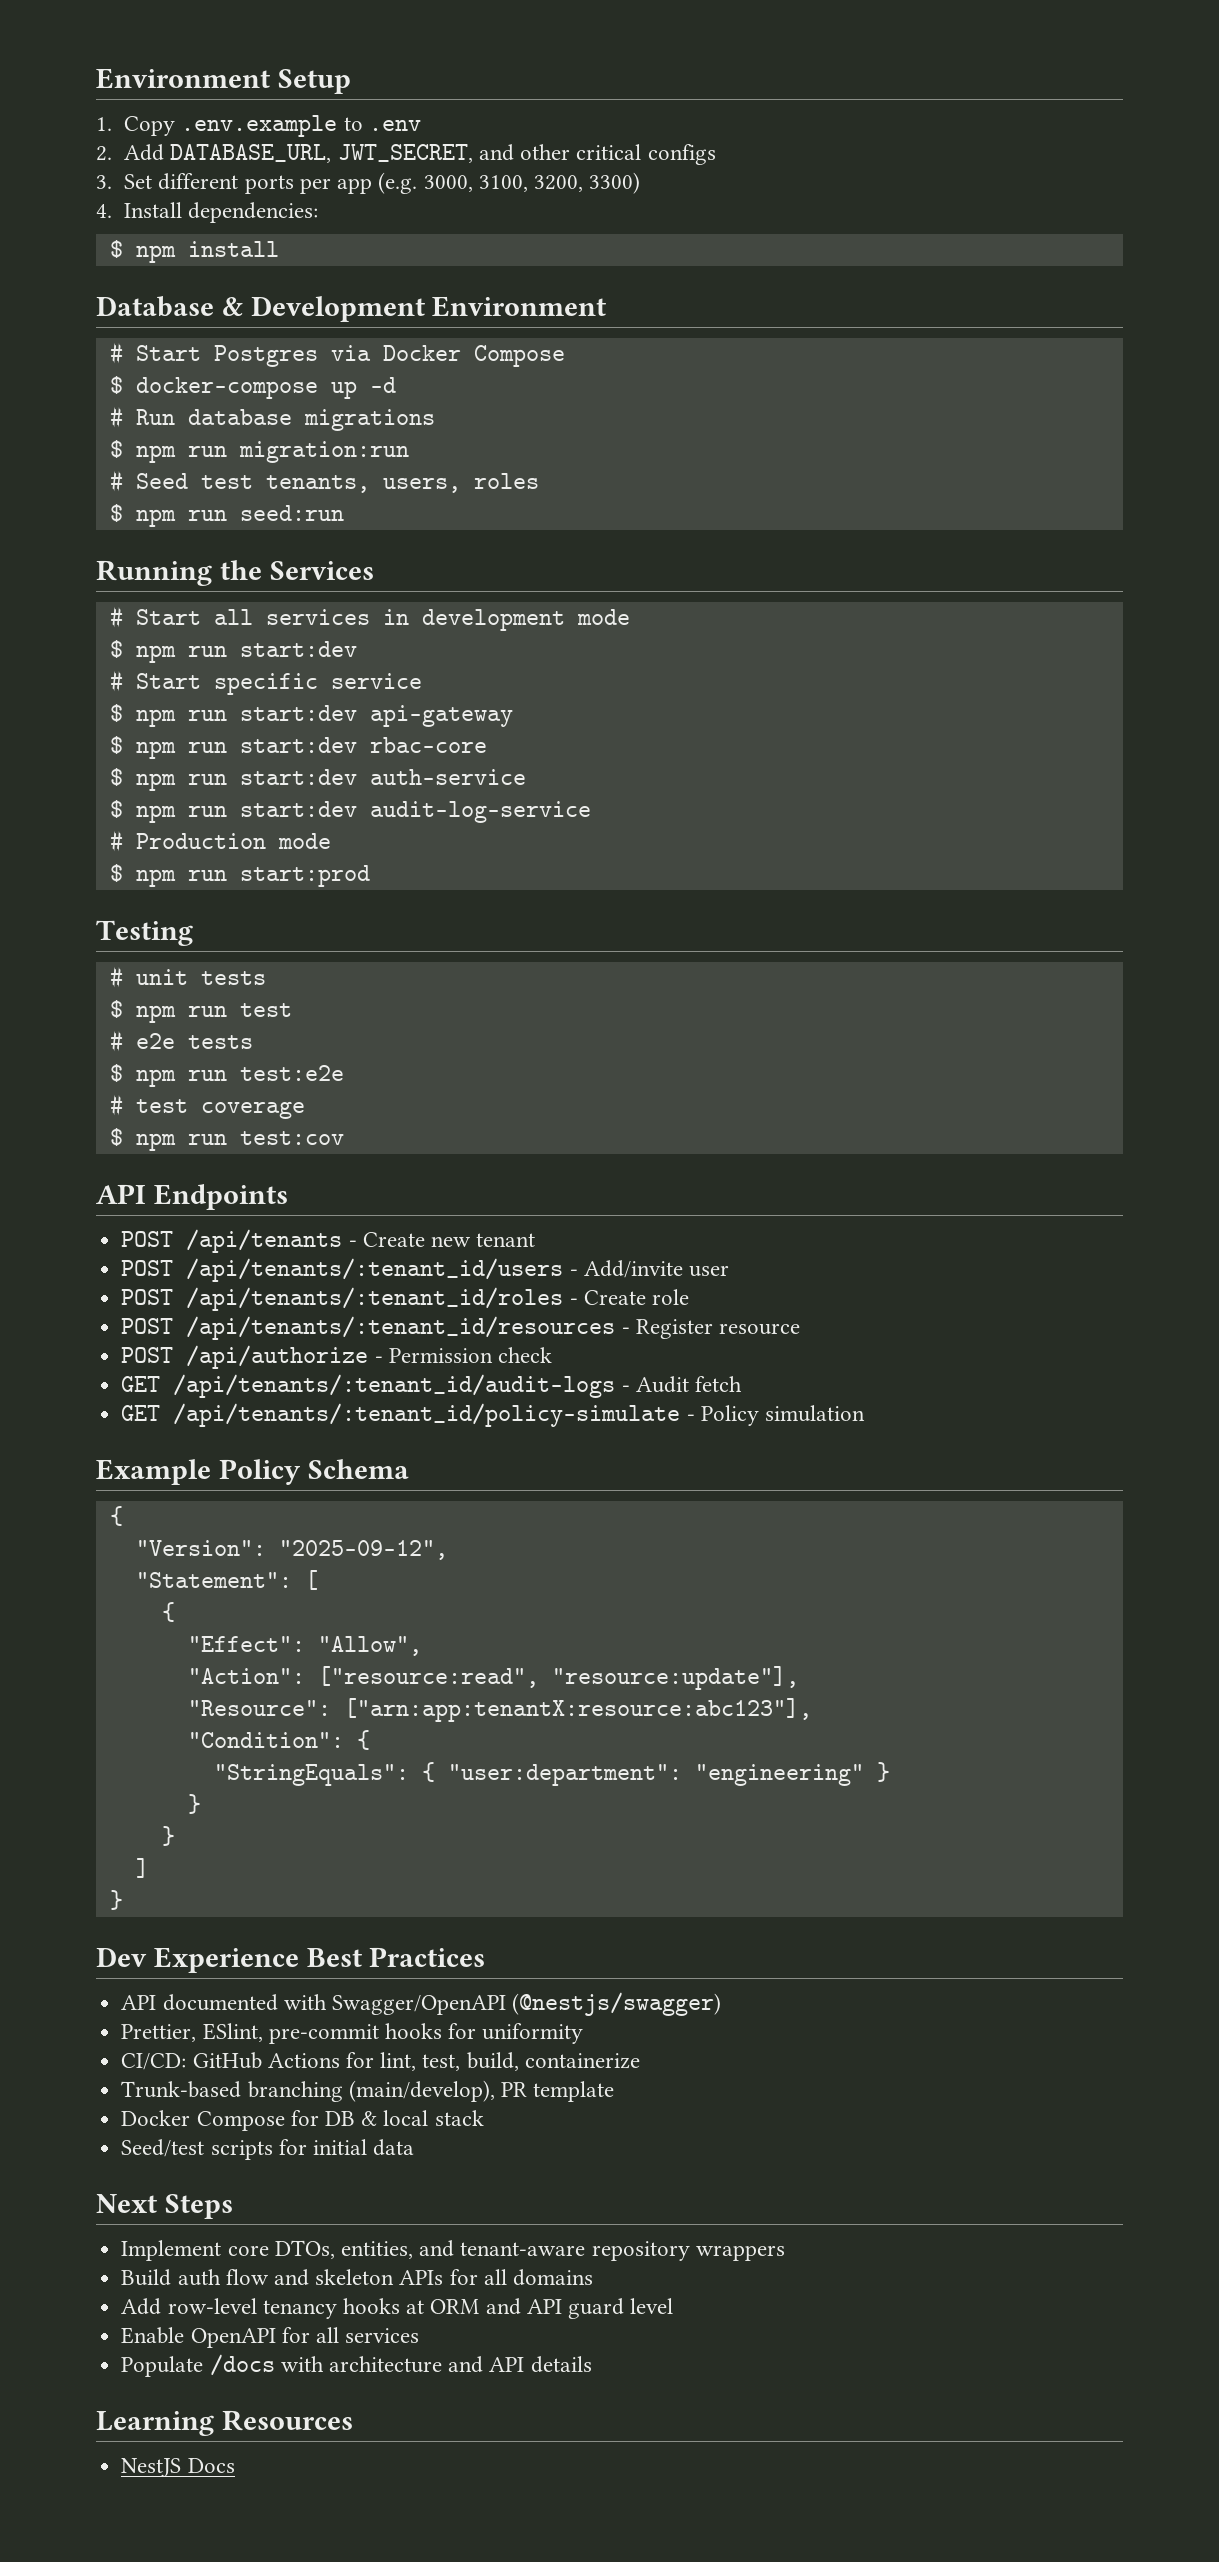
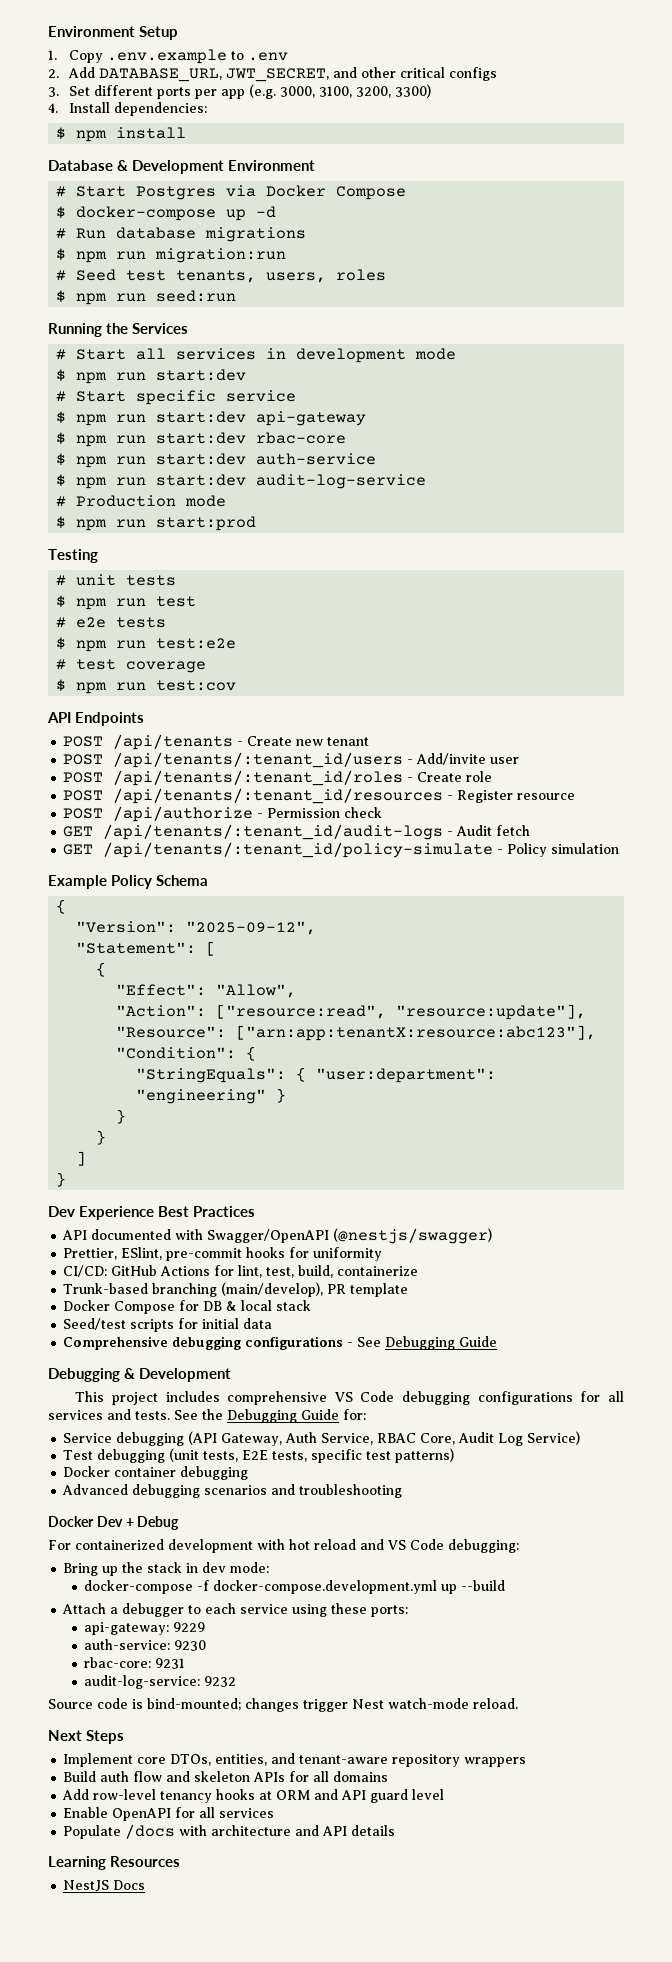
+ Comprehensive debugging configurations - See Debugging Guide
+ Debugging & Development
+ This project includes comprehensive VS Code debugging configurations for all services and tests. See the Debugging Guide for:
+ Service debugging (API Gateway, Auth Service, RBAC Core, Audit Log Service)
+ Test debugging (unit tests, E2E tests, specific test patterns)
+ Docker container debugging
+ Advanced debugging scenarios and troubleshooting
+ Docker Dev + Debug
+ For containerized development with hot reload and VS Code debugging:
+ Bring up the stack in dev mode:
+ docker-compose -f docker-compose.development.yml up --build
+ Attach a debugger to each service using these ports:
+ api-gateway: 9229
+ auth-service: 9230
+ rbac-core: 9231
+ audit-log-service: 9232
+ Source code is bind-mounted; changes trigger Nest watch-mode reload.

